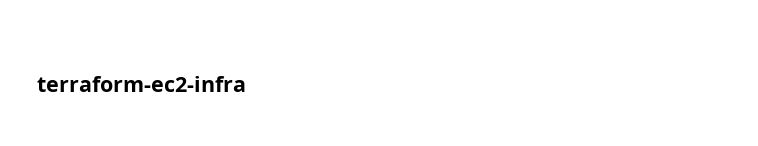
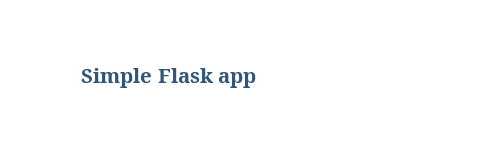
- terraform-ec2-infra
+ Simple Flask app

